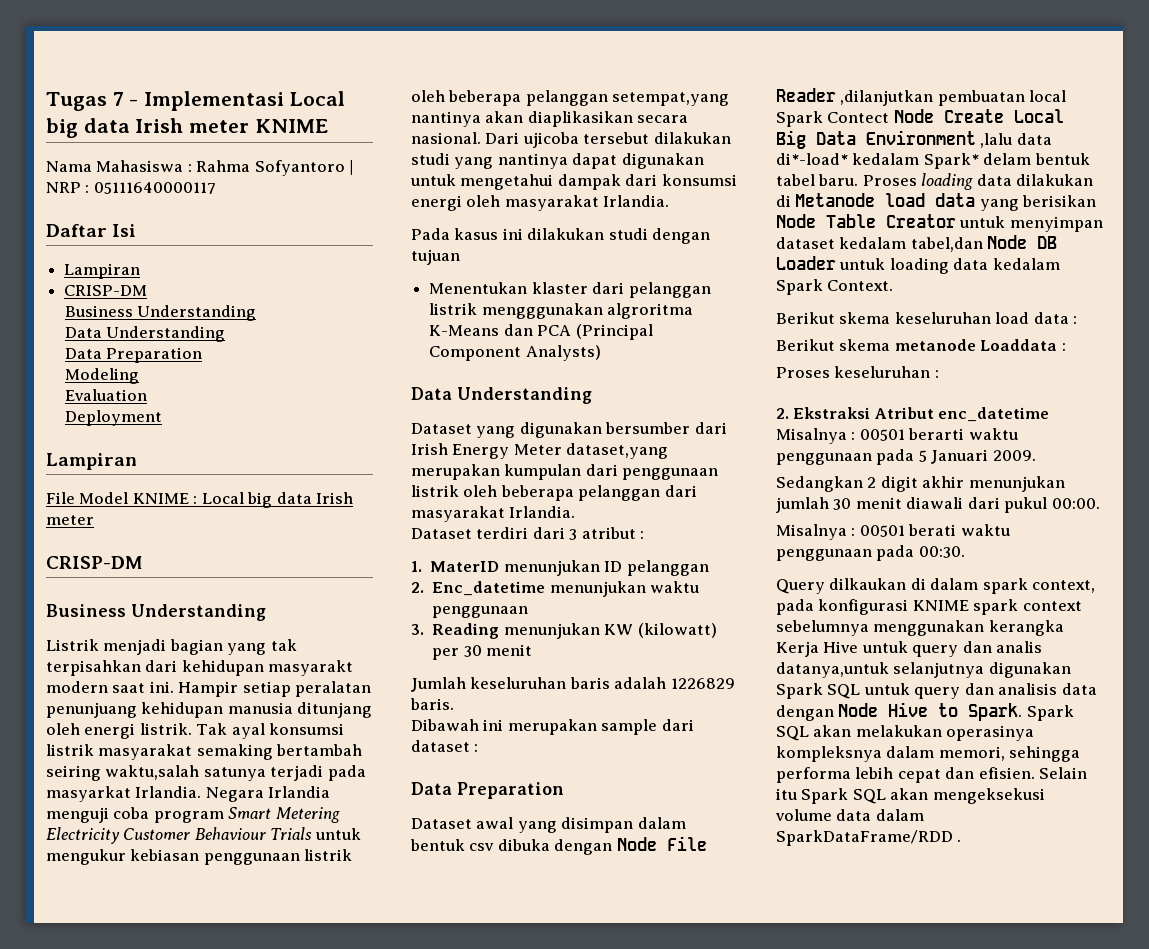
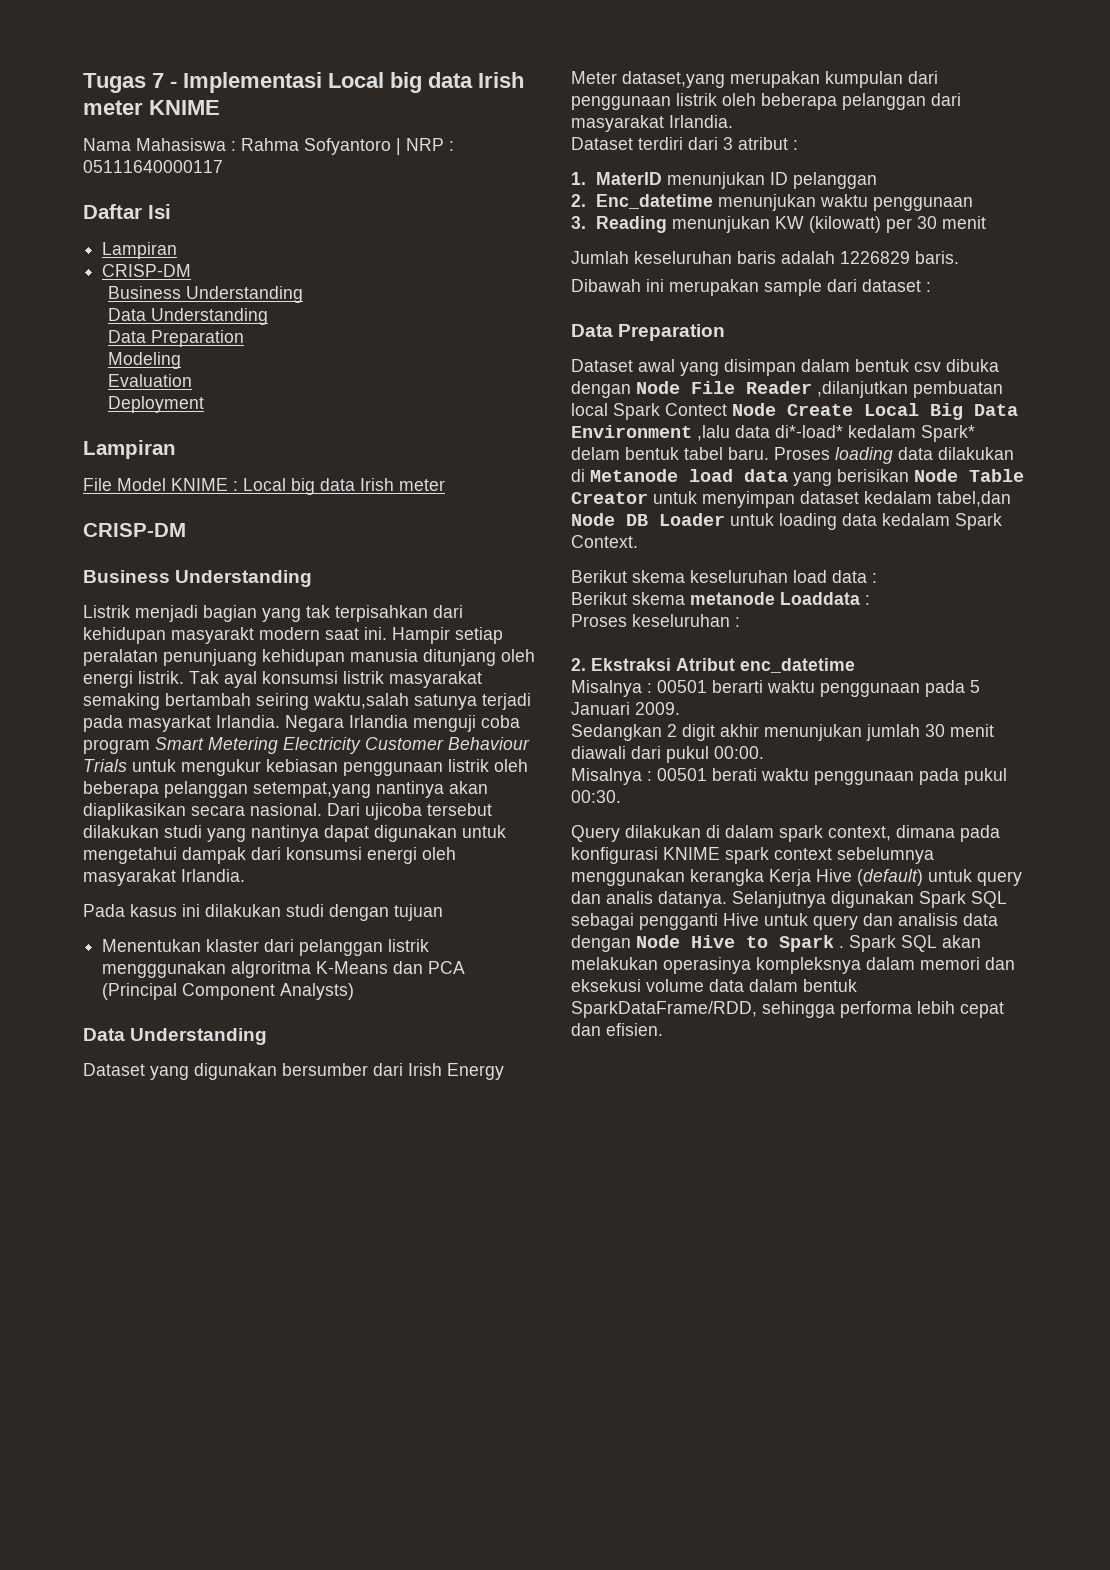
- Misalnya : 00501 berati waktu penggunaan pada 00:30.
+ Misalnya : 00501 berati waktu penggunaan pada pukul 00:30.
- Query dilkaukan di dalam spark context, pada konfigurasi KNIME spark context sebelumnya menggunakan kerangka Kerja Hive untuk query dan analis datanya,untuk selanjutnya digunakan Spark SQL untuk query dan analisis data dengan Node Hive to Spark.
+ Query dilakukan di dalam spark context, dimana pada konfigurasi KNIME spark context sebelumnya menggunakan kerangka Kerja Hive (default) untuk query dan analis datanya. Selanjutnya digunakan Spark SQL sebagai pengganti Hive untuk query dan analisis data dengan Node Hive to Spark .
- Spark SQL akan melakukan operasinya kompleksnya dalam memori, sehingga performa lebih cepat dan efisien. Selain itu Spark SQL akan mengeksekusi volume data dalam SparkDataFrame/RDD .
+ Spark SQL akan melakukan operasinya kompleksnya dalam memori dan eksekusi volume data dalam bentuk SparkDataFrame/RDD, sehingga performa lebih cepat dan efisien.

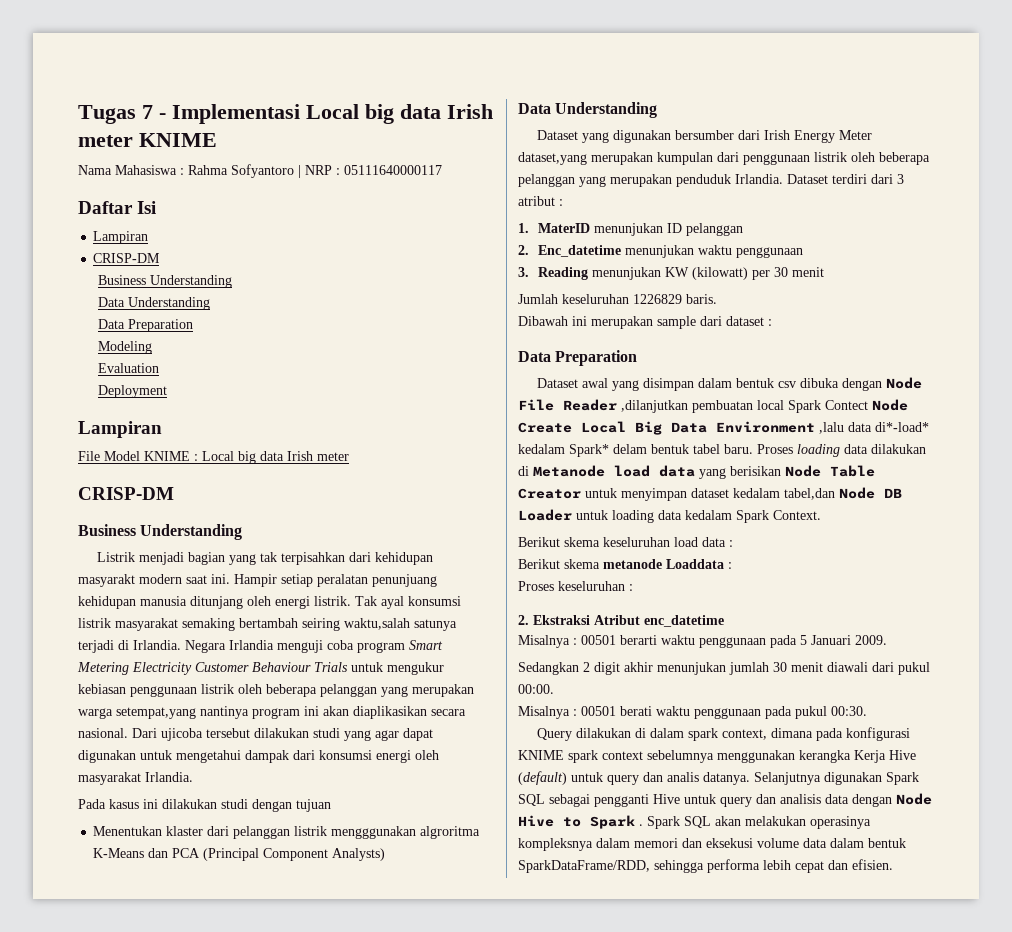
- Tak ayal konsumsi listrik masyarakat semaking bertambah seiring waktu,salah satunya terjadi pada masyarkat Irlandia.
+ Tak ayal konsumsi listrik masyarakat semaking bertambah seiring waktu,salah satunya terjadi di Irlandia.
- Negara Irlandia menguji coba program Smart Metering Electricity Customer Behaviour Trials untuk mengukur kebiasan penggunaan listrik oleh beberapa pelanggan setempat,yang nantinya akan diaplikasikan secara nasional.
+ Negara Irlandia menguji coba program Smart Metering Electricity Customer Behaviour Trials untuk mengukur kebiasan penggunaan listrik oleh beberapa pelanggan yang merupakan warga setempat,yang nantinya program ini akan diaplikasikan secara nasional.
- Dari ujicoba tersebut dilakukan studi yang nantinya dapat digunakan untuk mengetahui dampak dari konsumsi energi oleh masyarakat Irlandia.
+ Dari ujicoba tersebut dilakukan studi yang agar dapat digunakan untuk mengetahui dampak dari konsumsi energi oleh masyarakat Irlandia.
- Dataset yang digunakan bersumber dari Irish Energy Meter dataset,yang merupakan kumpulan dari penggunaan listrik oleh beberapa pelanggan dari masyarakat Irlandia.
- Dataset terdiri dari 3 atribut :
+ Dataset yang digunakan bersumber dari Irish Energy Meter dataset,yang merupakan kumpulan dari penggunaan listrik oleh beberapa pelanggan yang merupakan penduduk Irlandia. Dataset terdiri dari 3 atribut :
- Jumlah keseluruhan baris adalah 1226829 baris.
+ Jumlah keseluruhan 1226829 baris.

